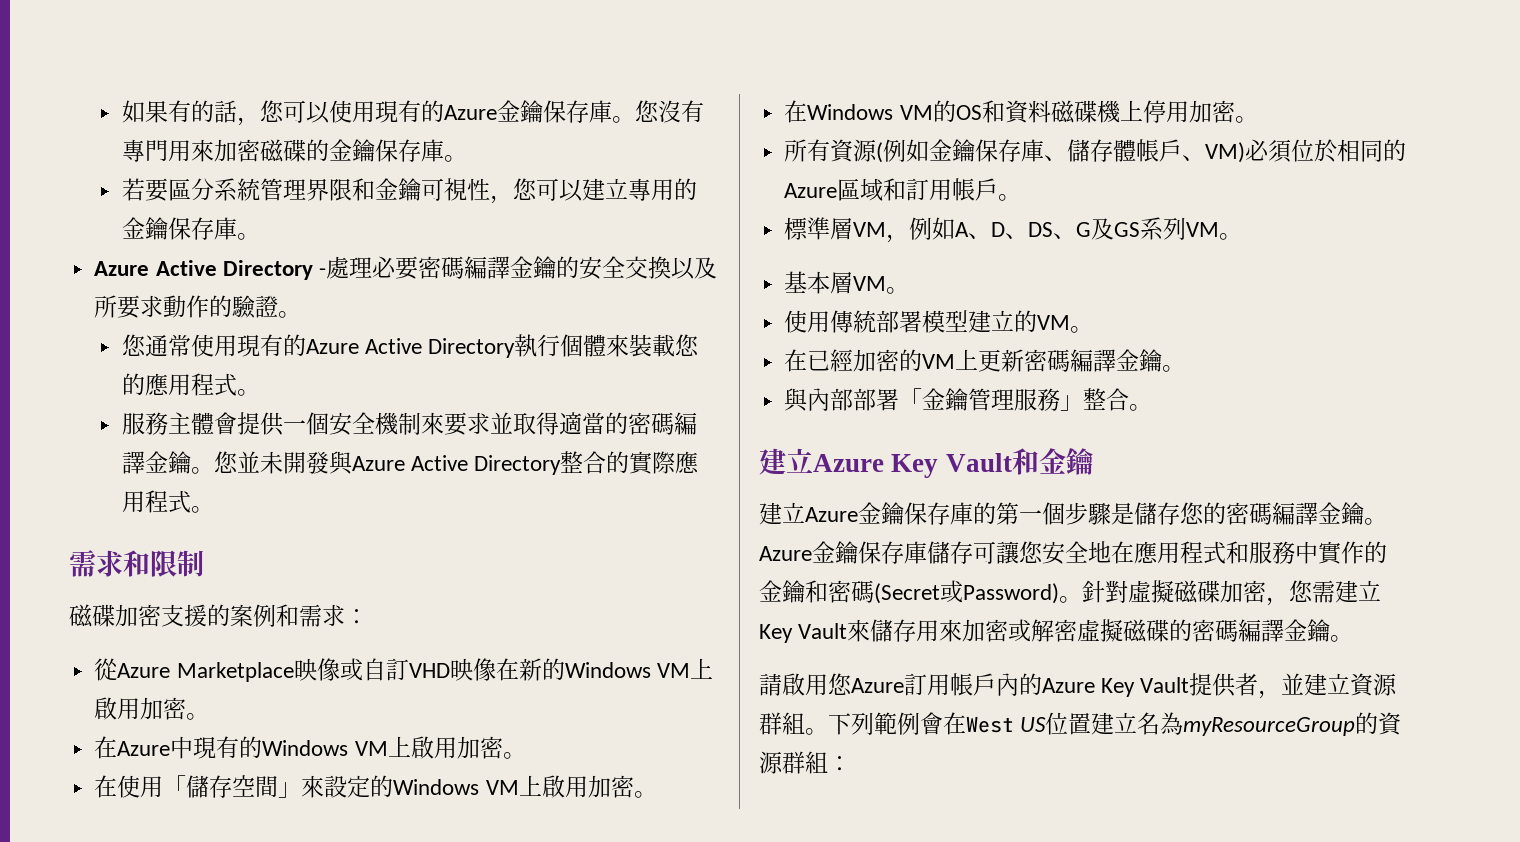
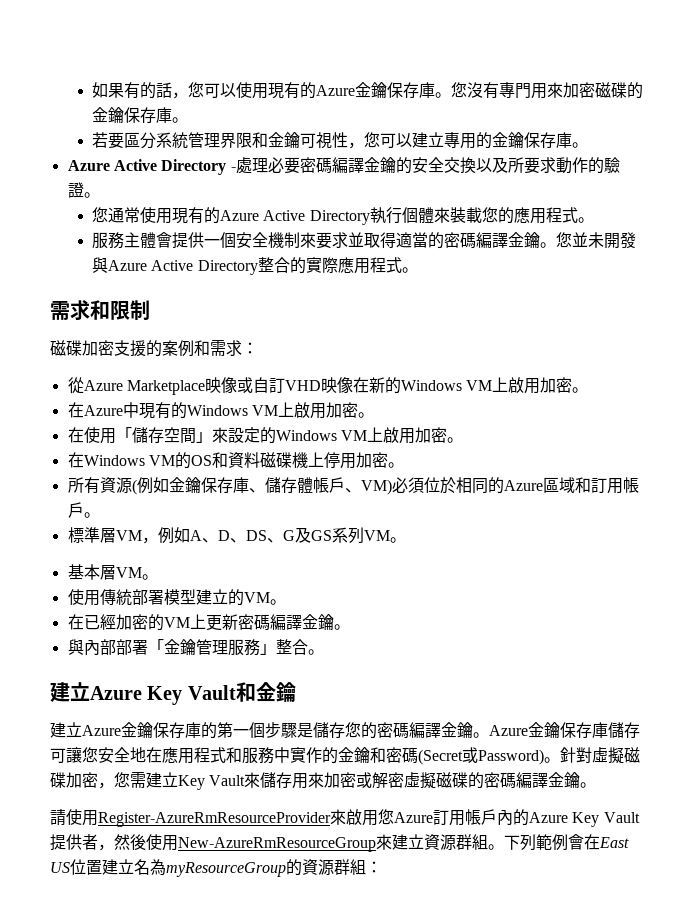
- 請啟用您Azure訂用帳戶內的Azure Key Vault提供者，並建立資源群組。
+ 請使用Register-AzureRmResourceProvider來啟用您Azure訂用帳戶內的Azure Key Vault提供者，然後使用New-AzureRmResourceGroup來建立資源群組。
- 下列範例會在West US位置建立名為myResourceGroup的資源群組：
+ 下列範例會在East US位置建立名為myResourceGroup的資源群組：

